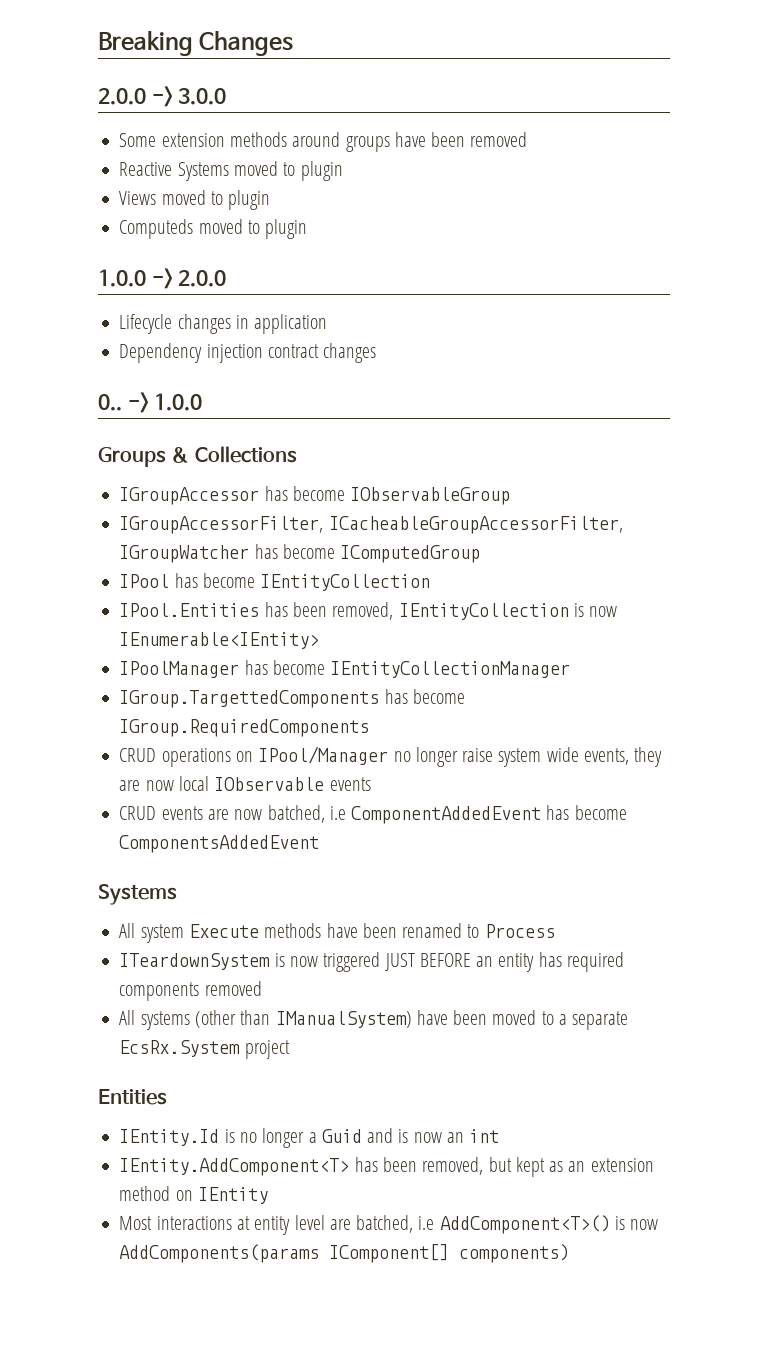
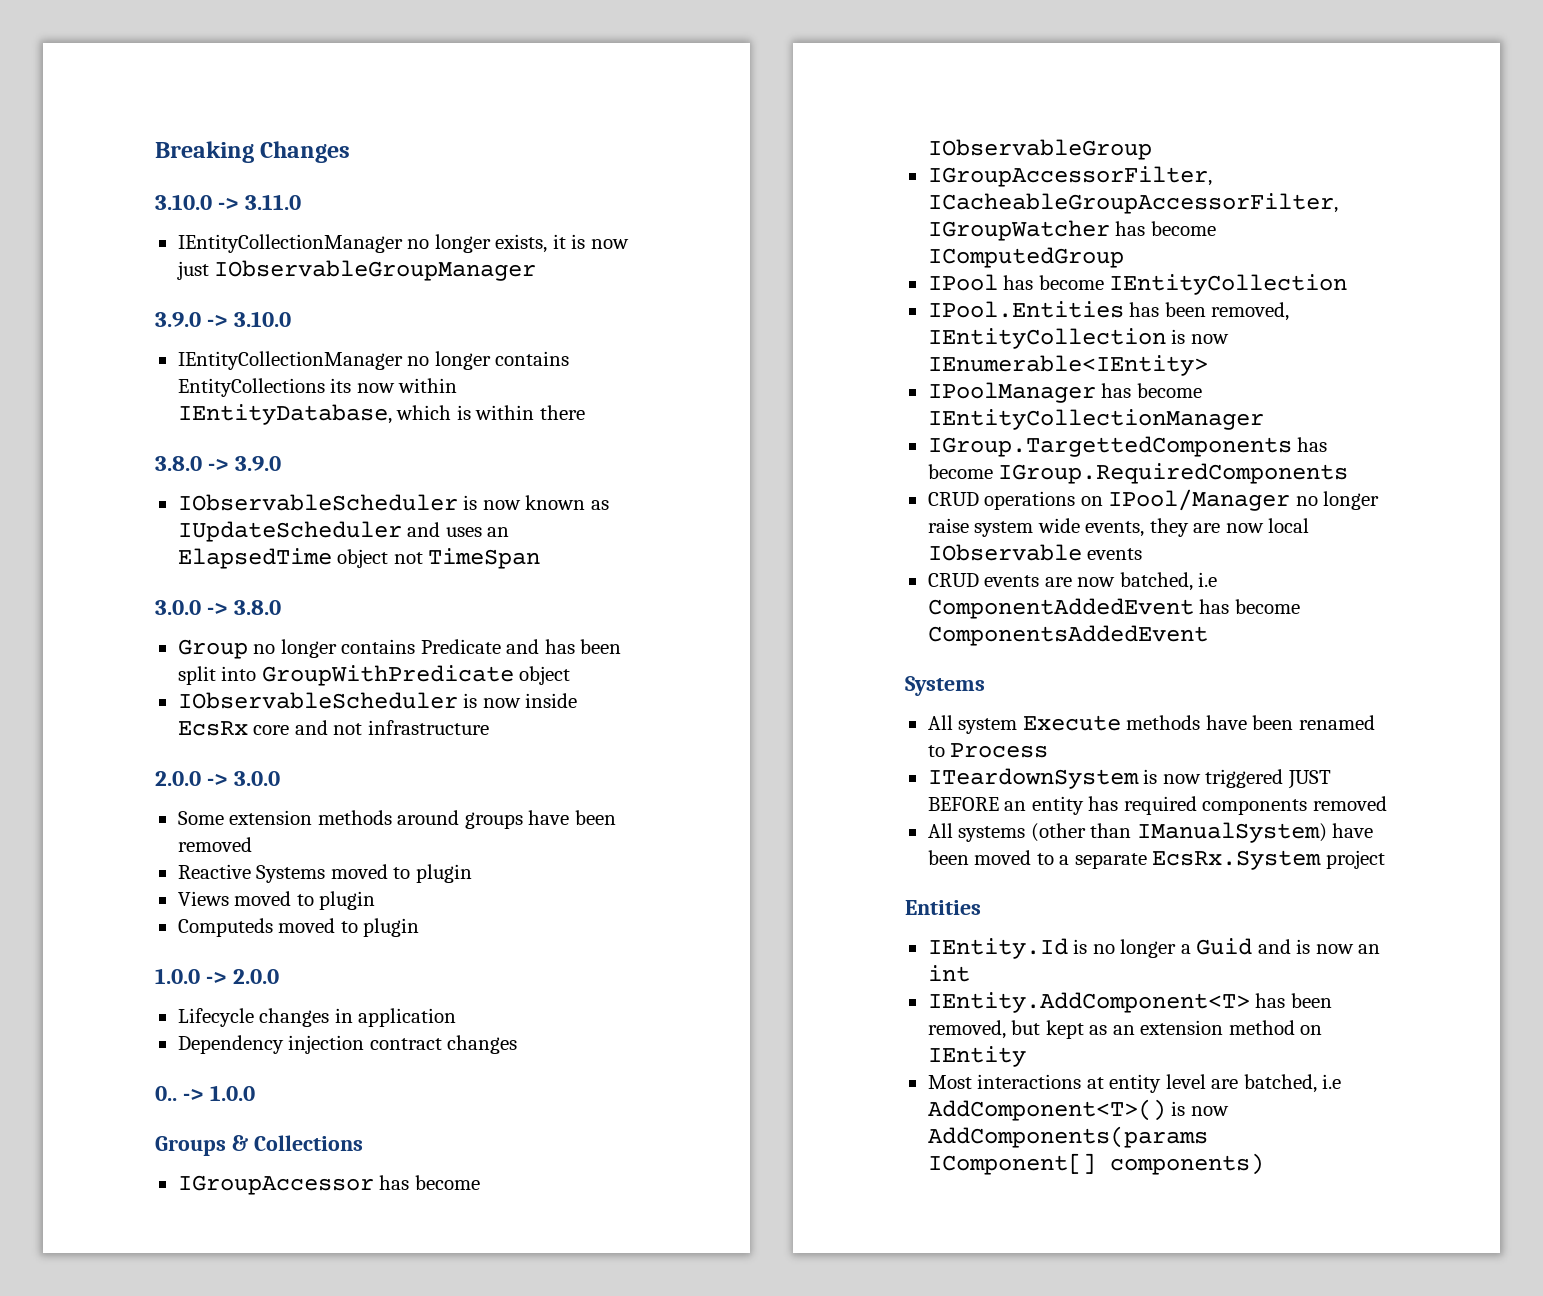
+ 3.10.0 -> 3.11.0
+ IEntityCollectionManager no longer exists, it is now just IObservableGroupManager
+ 3.9.0 -> 3.10.0
+ IEntityCollectionManager no longer contains EntityCollections its now within IEntityDatabase, which is within there
+ 3.8.0 -> 3.9.0
+ IObservableScheduler is now known as IUpdateScheduler and uses an ElapsedTime object not TimeSpan
+ 3.0.0 -> 3.8.0
+ Group no longer contains Predicate and has been split into GroupWithPredicate object
+ IObservableScheduler is now inside EcsRx core and not infrastructure

